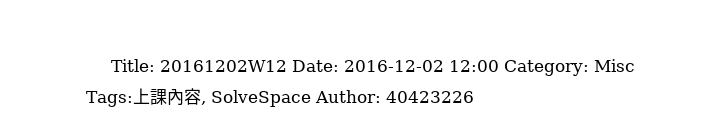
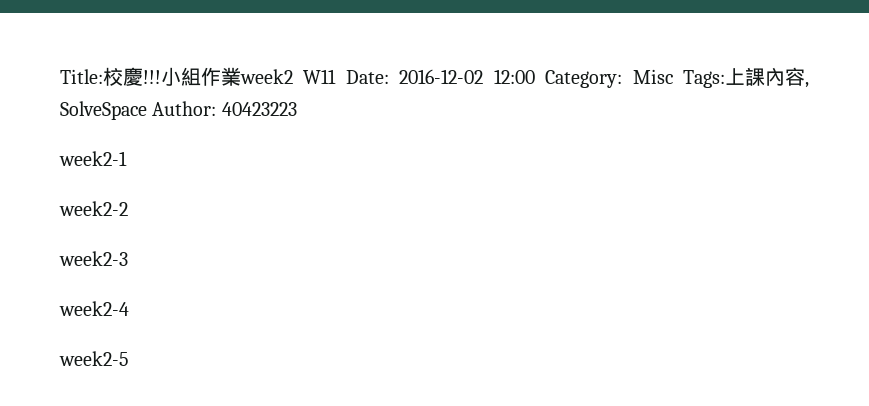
- Title: 20161202W12 Date: 2016-12-02 12:00 Category: Misc Tags:上課內容, SolveSpace Author: 40423226
+ Title:校慶!!!小組作業week2 W11 Date: 2016-12-02 12:00 Category: Misc Tags:上課內容, SolveSpace Author: 40423223
+ week2-1
+ week2-2
+ week2-3
+ week2-4
+ week2-5

